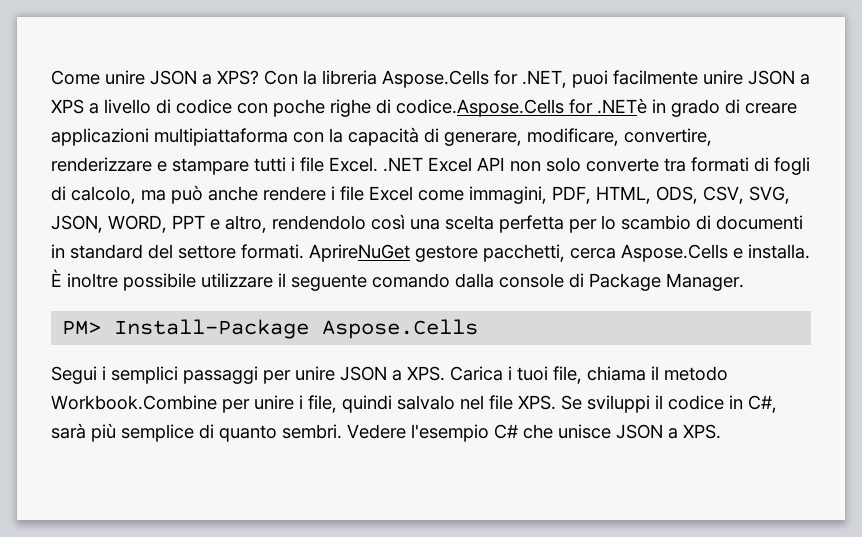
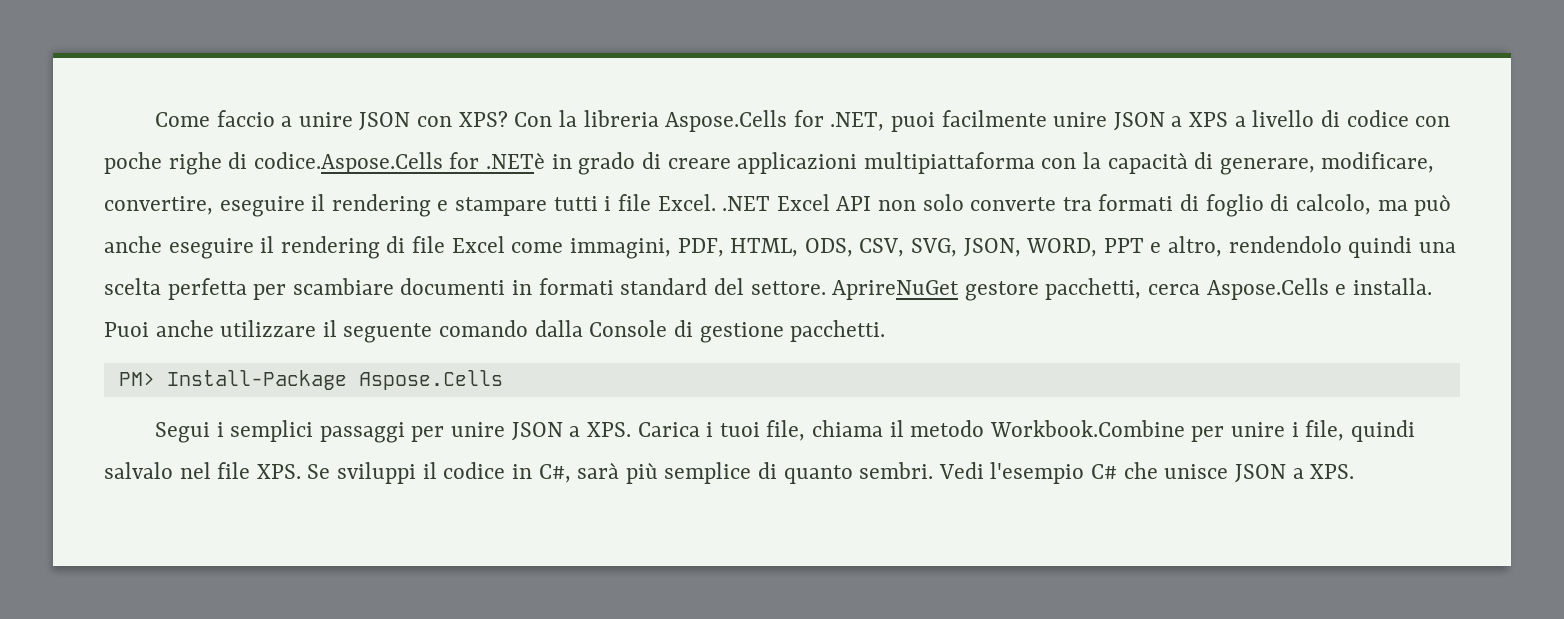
- Come unire JSON a XPS?
+ Come faccio a unire JSON con XPS?
- Con la libreria Aspose.Cells for .NET, puoi facilmente unire JSON a XPS a livello di codice con poche righe di codice.Aspose.Cells for .NETè in grado di creare applicazioni multipiattaforma con la capacità di generare, modificare, convertire, renderizzare e stampare tutti i file Excel. .NET Excel API non solo converte tra formati di fogli di calcolo, ma può anche rendere i file Excel come immagini, PDF, HTML, ODS, CSV, SVG, JSON, WORD, PPT e altro, rendendolo così una scelta perfetta per lo scambio di documenti in standard del settore formati.
+ Con la libreria Aspose.Cells for .NET, puoi facilmente unire JSON a XPS a livello di codice con poche righe di codice.Aspose.Cells for .NETè in grado di creare applicazioni multipiattaforma con la capacità di generare, modificare, convertire, eseguire il rendering e stampare tutti i file Excel. .NET Excel API non solo converte tra formati di foglio di calcolo, ma può anche eseguire il rendering di file Excel come immagini, PDF, HTML, ODS, CSV, SVG, JSON, WORD, PPT e altro, rendendolo quindi una scelta perfetta per scambiare documenti in formati standard del settore.
- È inoltre possibile utilizzare il seguente comando dalla console di Package Manager.
+ Puoi anche utilizzare il seguente comando dalla Console di gestione pacchetti.
- Vedere l'esempio C# che unisce JSON a XPS.
+ Vedi l'esempio C# che unisce JSON a XPS.

